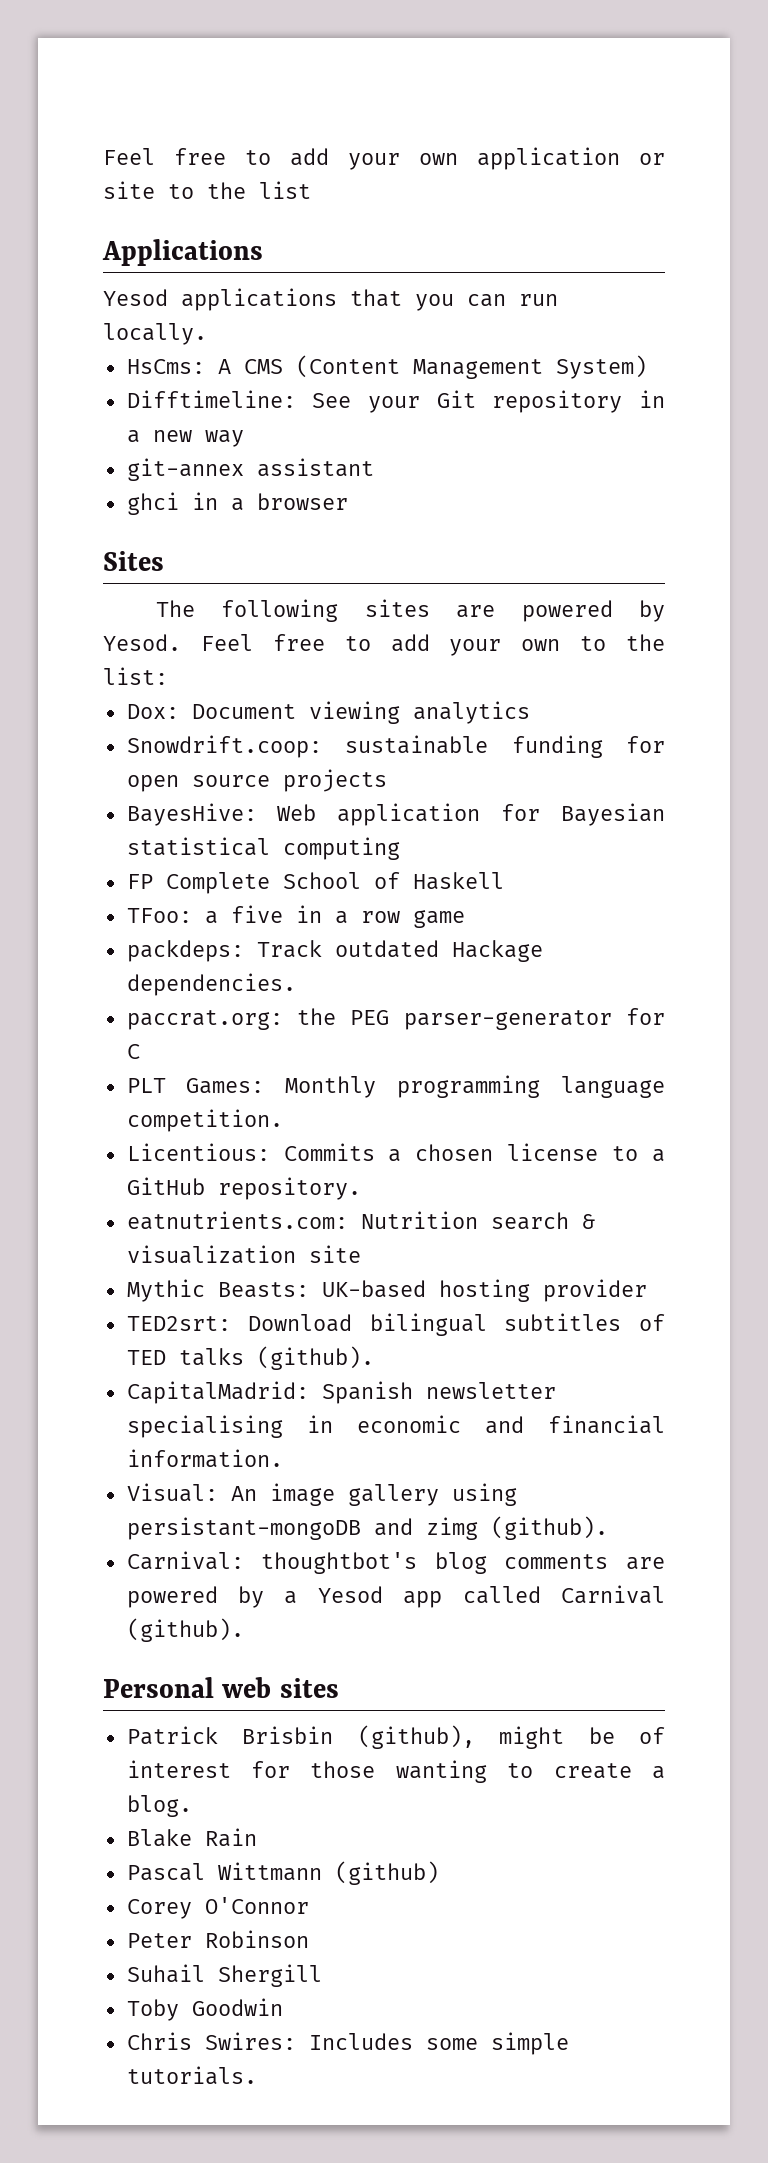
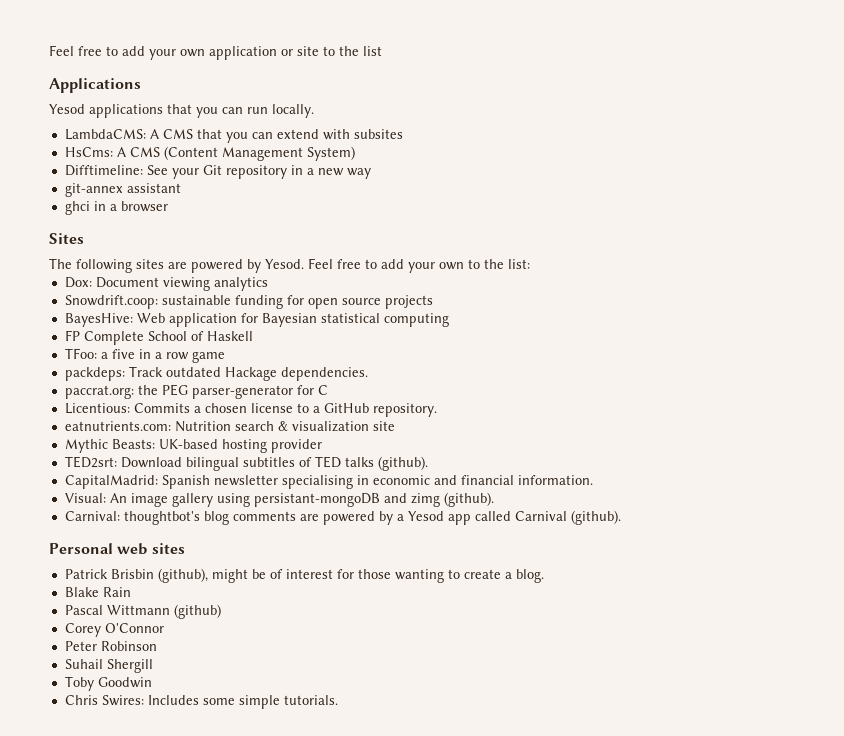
+ LambdaCMS: A CMS that you can extend with subsites
- PLT Games: Monthly programming language competition.

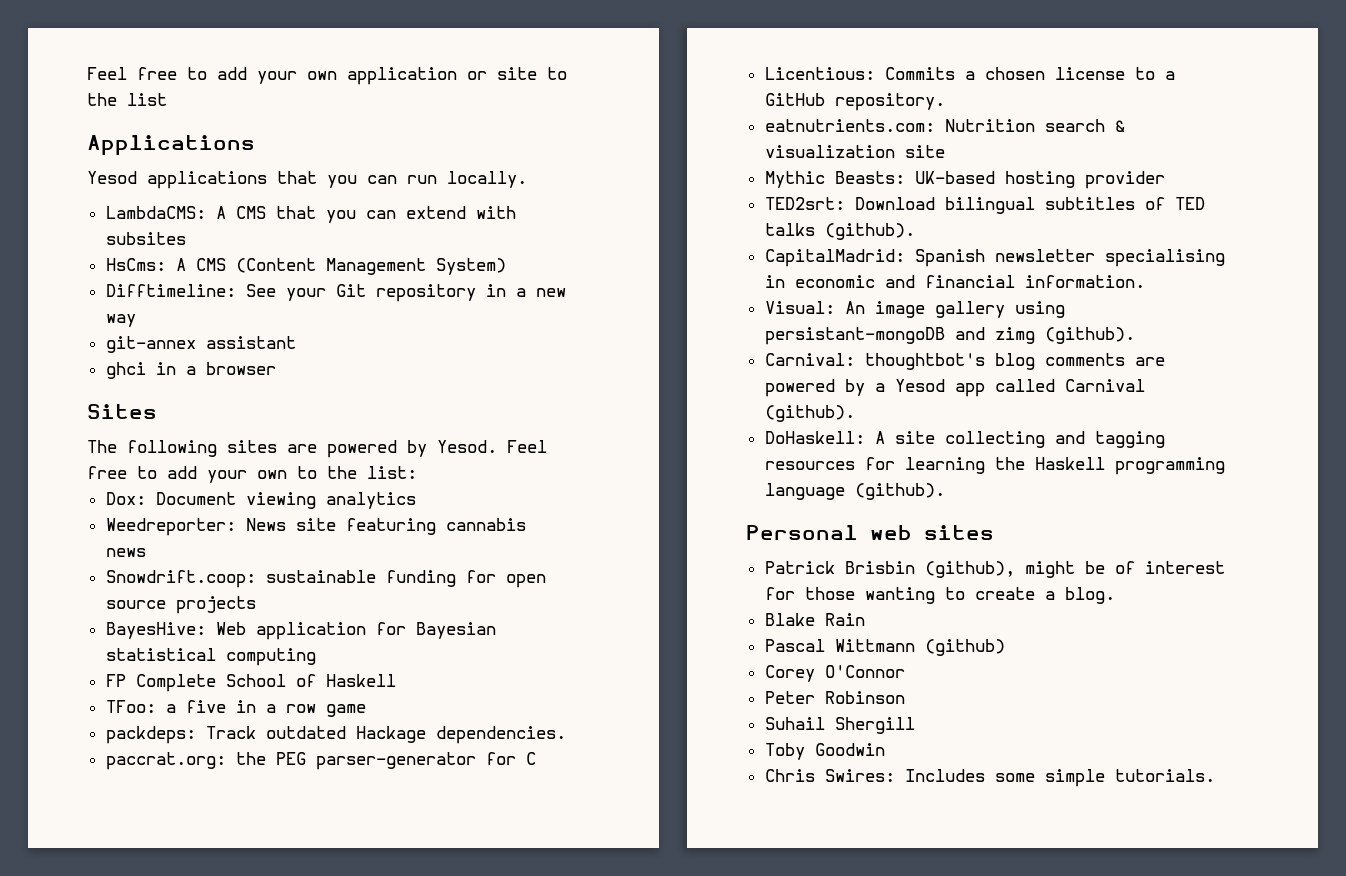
+ Weedreporter: News site featuring cannabis news
+ DoHaskell: A site collecting and tagging resources for learning the Haskell programming language (github).

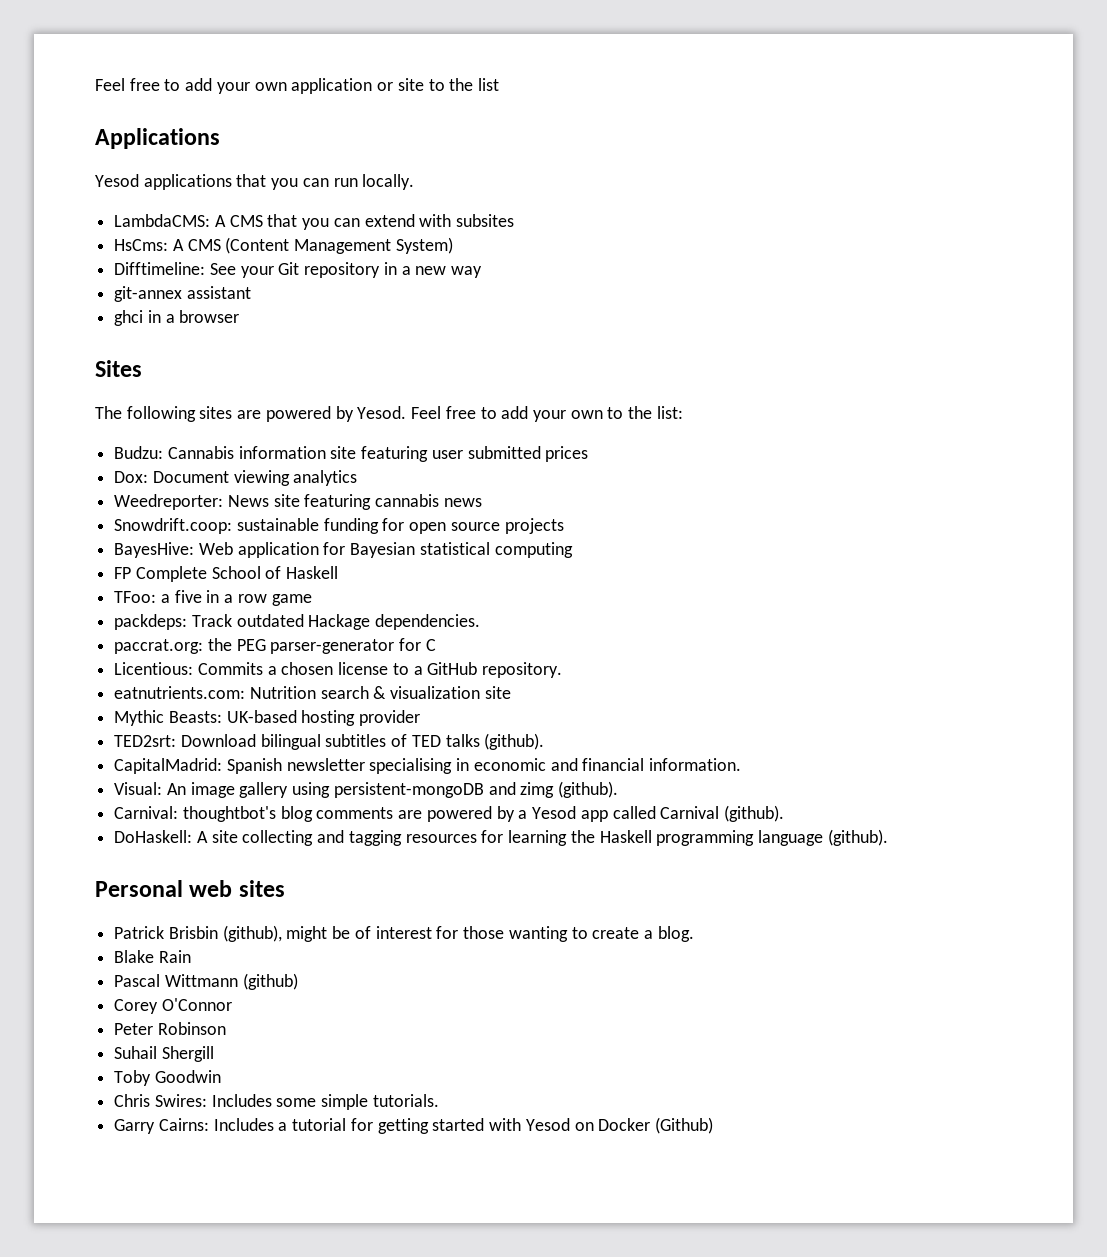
+ Budzu: Cannabis information site featuring user submitted prices
- Visual: An image gallery using persistant-mongoDB and zimg (github).
+ Visual: An image gallery using persistent-mongoDB and zimg (github).
+ Garry Cairns: Includes a tutorial for getting started with Yesod on Docker (Github)

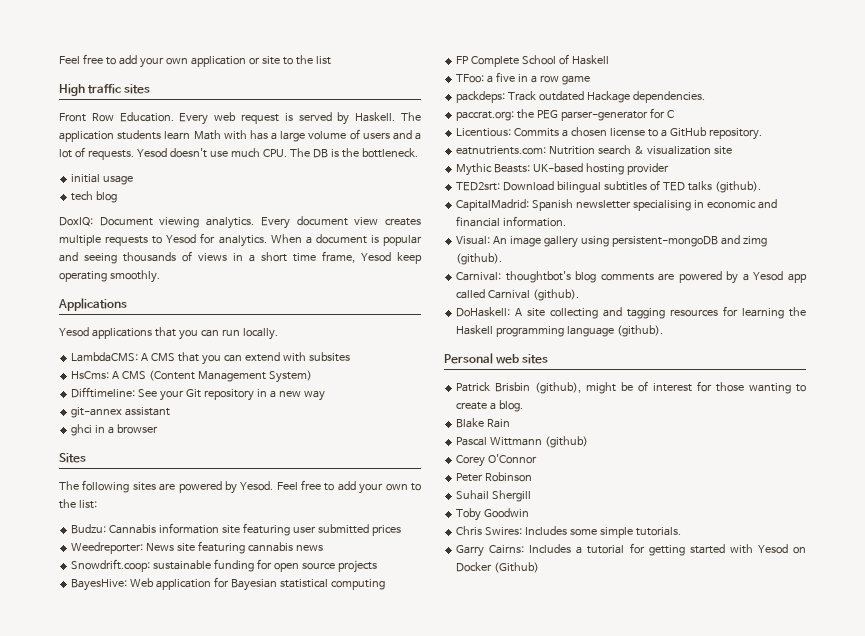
+ High traffic sites
+ Front Row Education. Every web request is served by Haskell. The application students learn Math with has a large volume of users and a lot of requests. Yesod doesn't use much CPU. The DB is the bottleneck.
+ initial usage
+ tech blog
+ DoxIQ: Document viewing analytics. Every document view creates multiple requests to Yesod for analytics. When a document is popular and seeing thousands of views in a short time frame, Yesod keep operating smoothly.
- Dox: Document viewing analytics

